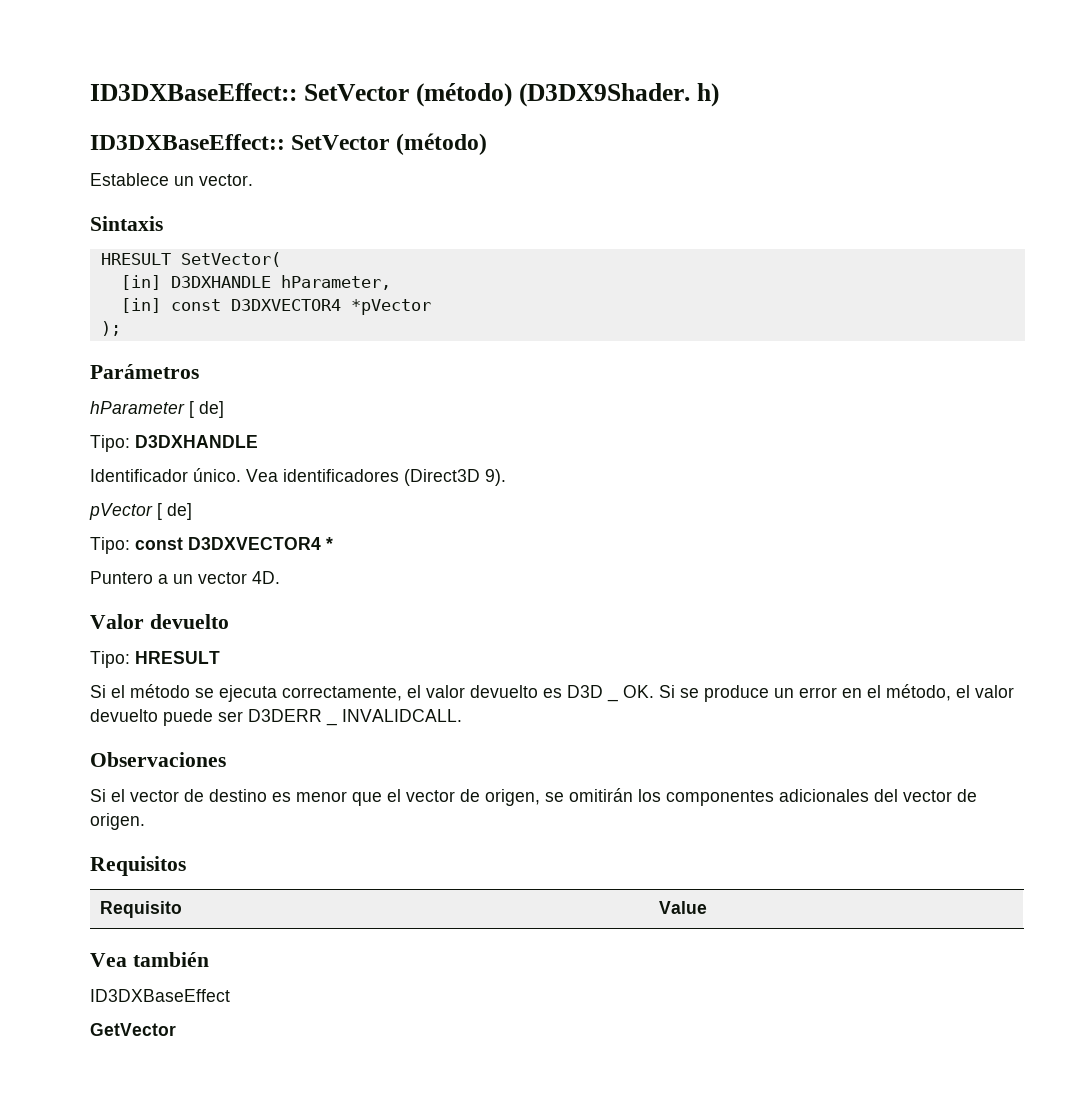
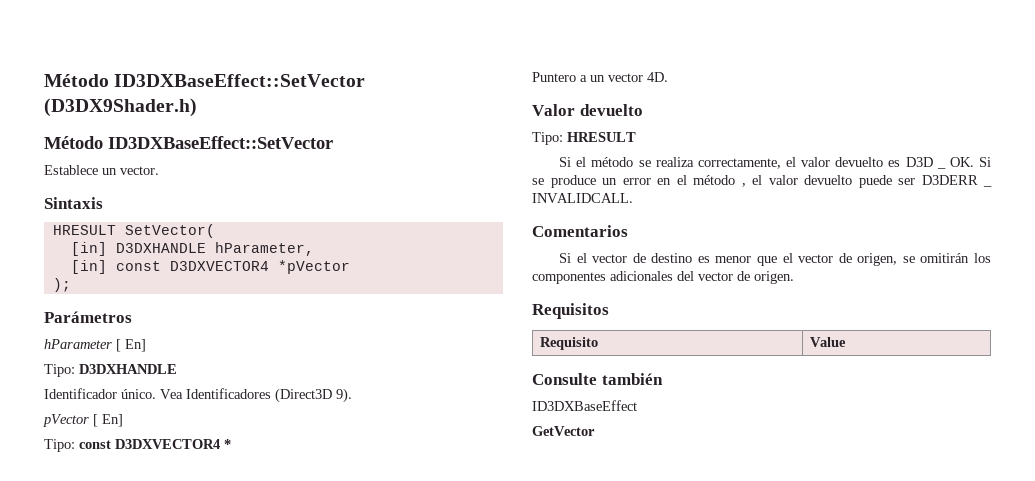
- ID3DXBaseEffect:: SetVector (método) (D3DX9Shader. h)
- ID3DXBaseEffect:: SetVector (método)
+ Método ID3DXBaseEffect::SetVector (D3DX9Shader.h)
+ Método ID3DXBaseEffect::SetVector
- hParameter [ de]
+ hParameter [ En]
- Vea identificadores (Direct3D 9).
+ Vea Identificadores (Direct3D 9).
- pVector [ de]
+ pVector [ En]
- Si el método se ejecuta correctamente, el valor devuelto es D3D _ OK. Si se produce un error en el método, el valor devuelto puede ser D3DERR _ INVALIDCALL.
+ Si el método se realiza correctamente, el valor devuelto es D3D _ OK. Si se produce un error en el método , el valor devuelto puede ser D3DERR _ INVALIDCALL.
- Observaciones
+ Comentarios
- Vea también
+ Consulte también

